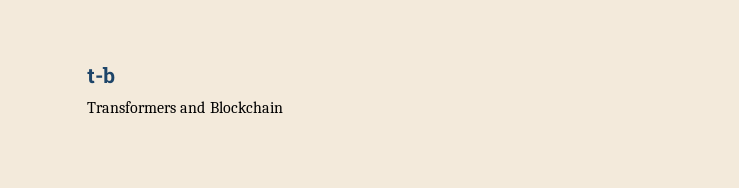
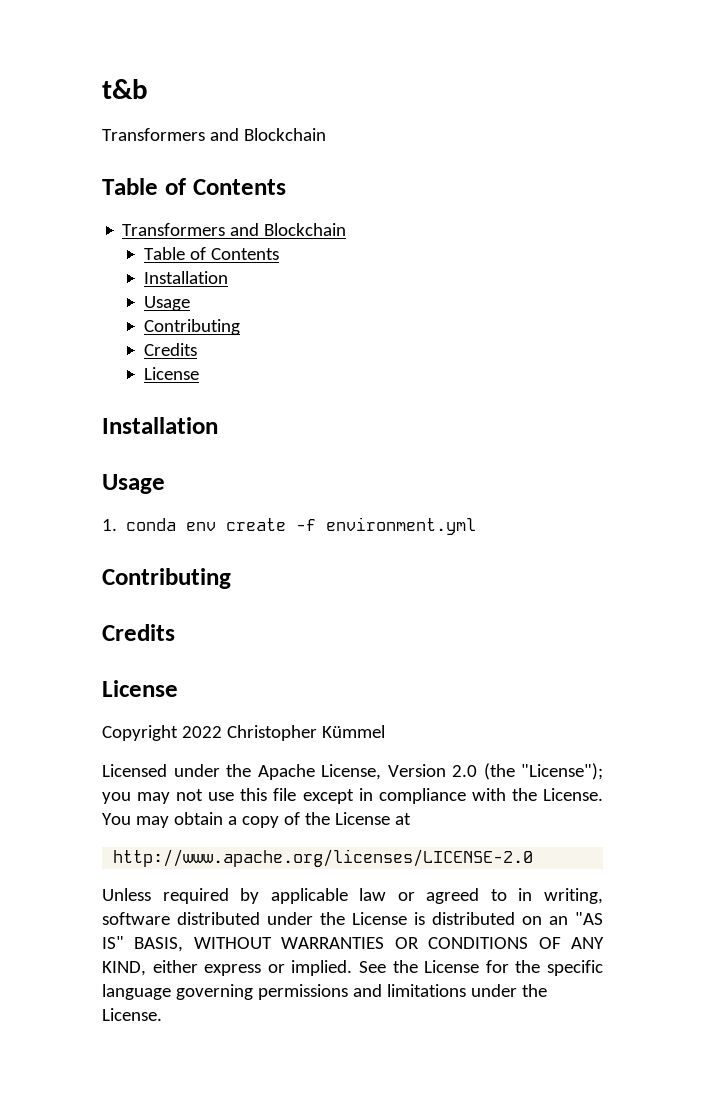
- t-b
+ t&b
  Transformers and Blockchain
+ Table of Contents
+ Transformers and Blockchain
+ Table of Contents
+ Installation
+ Usage
+ Contributing
+ Credits
+ License
+ Installation
+ Usage
+ 1. conda env create -f environment.yml
+ Contributing
+ Credits
+ License
+ Copyright 2022 Christopher Kümmel
+ Licensed under the Apache License, Version 2.0 (the "License"); you may not use this file except in compliance with the License. You may obtain a copy of the License at
+ http://www.apache.org/licenses/LICENSE-2.0
+ Unless required by applicable law or agreed to in writing, software distributed under the License is distributed on an "AS IS" BASIS, WITHOUT WARRANTIES OR CONDITIONS OF ANY KIND, either express or implied. See the License for the specific language governing permissions and limitations under the License.

